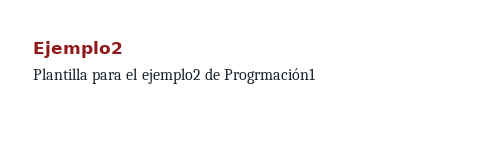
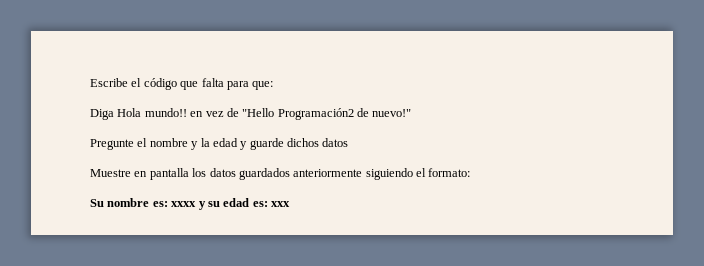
- Ejemplo2
- Plantilla para el ejemplo2 de Progrmación1
+ Escribe el código que falta para que:
+ Diga Hola mundo!! en vez de "Hello Programación2 de nuevo!"
+ Pregunte el nombre y la edad y guarde dichos datos
+ Muestre en pantalla los datos guardados anteriormente siguiendo el formato:
+ Su nombre es: xxxx y su edad es: xxx

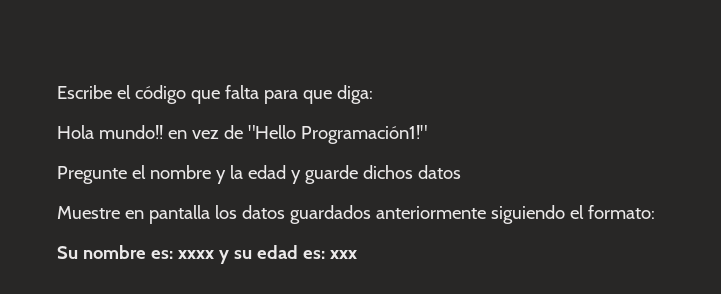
- Escribe el código que falta para que:
- Diga Hola mundo!! en vez de "Hello Programación2 de nuevo!"
+ Escribe el código que falta para que diga:
+ Hola mundo!! en vez de "Hello Programación1!"

